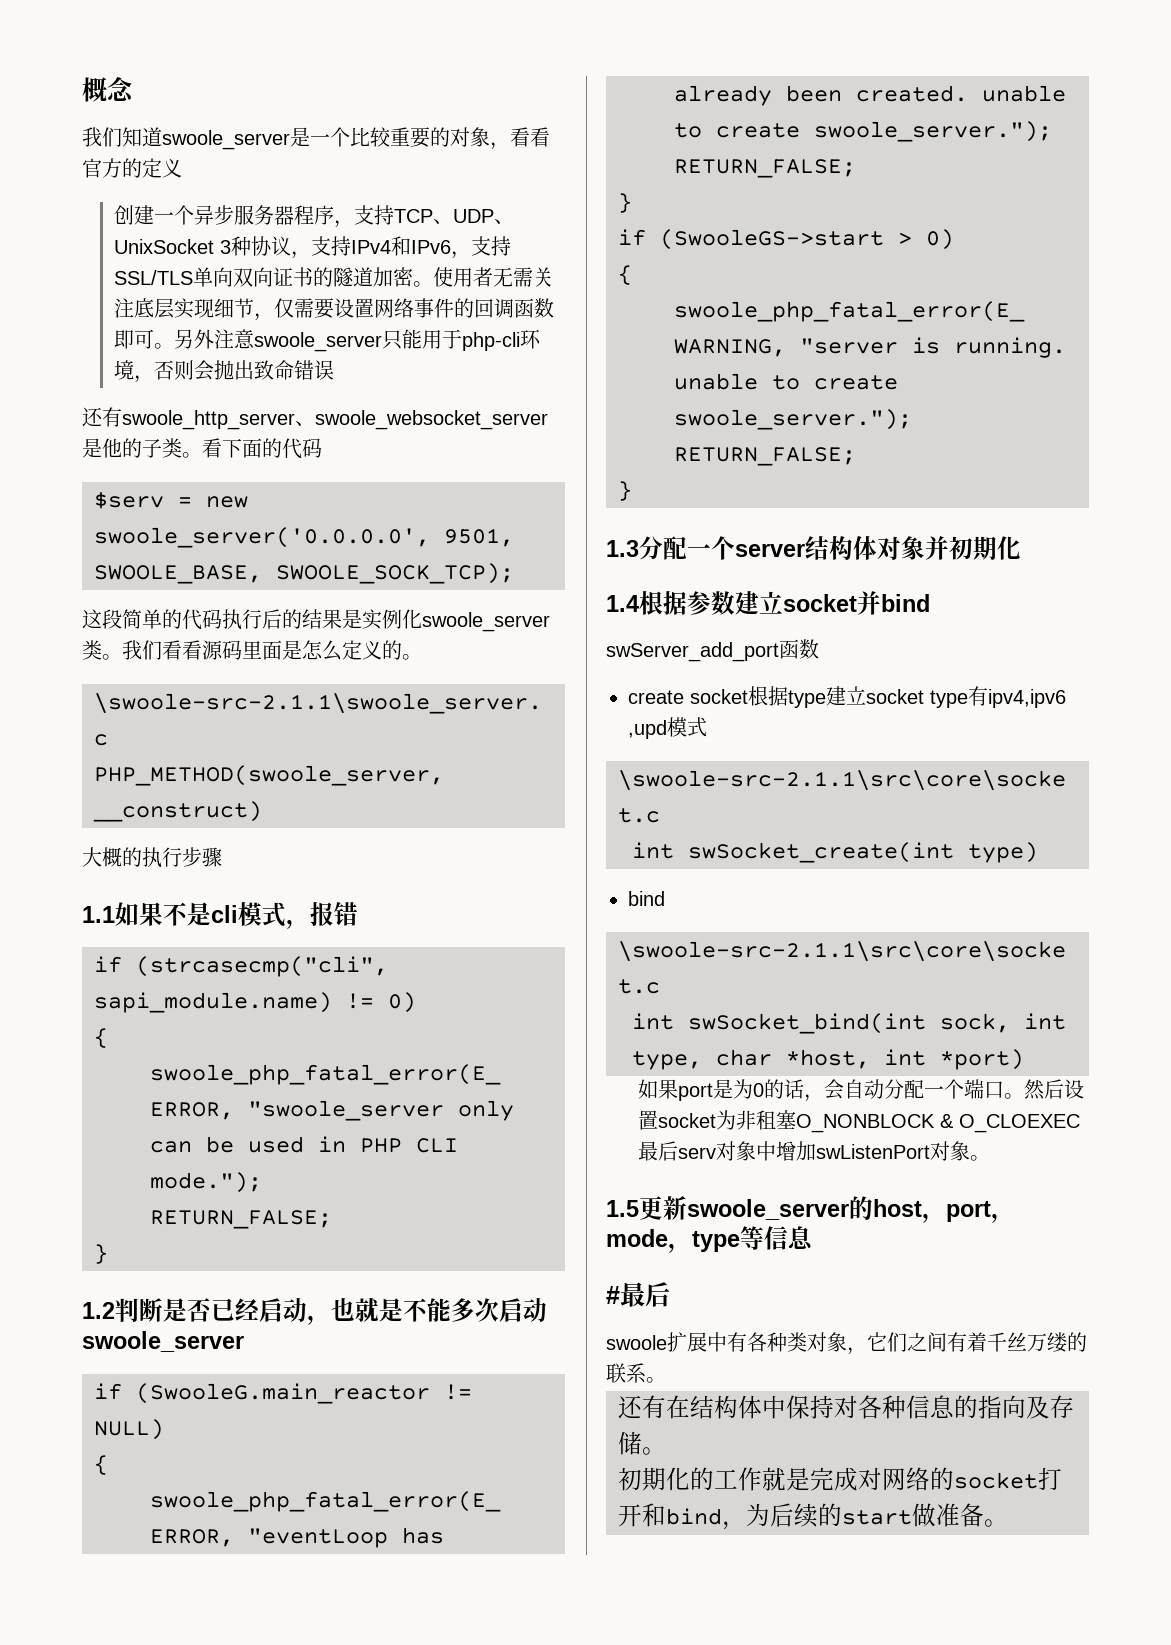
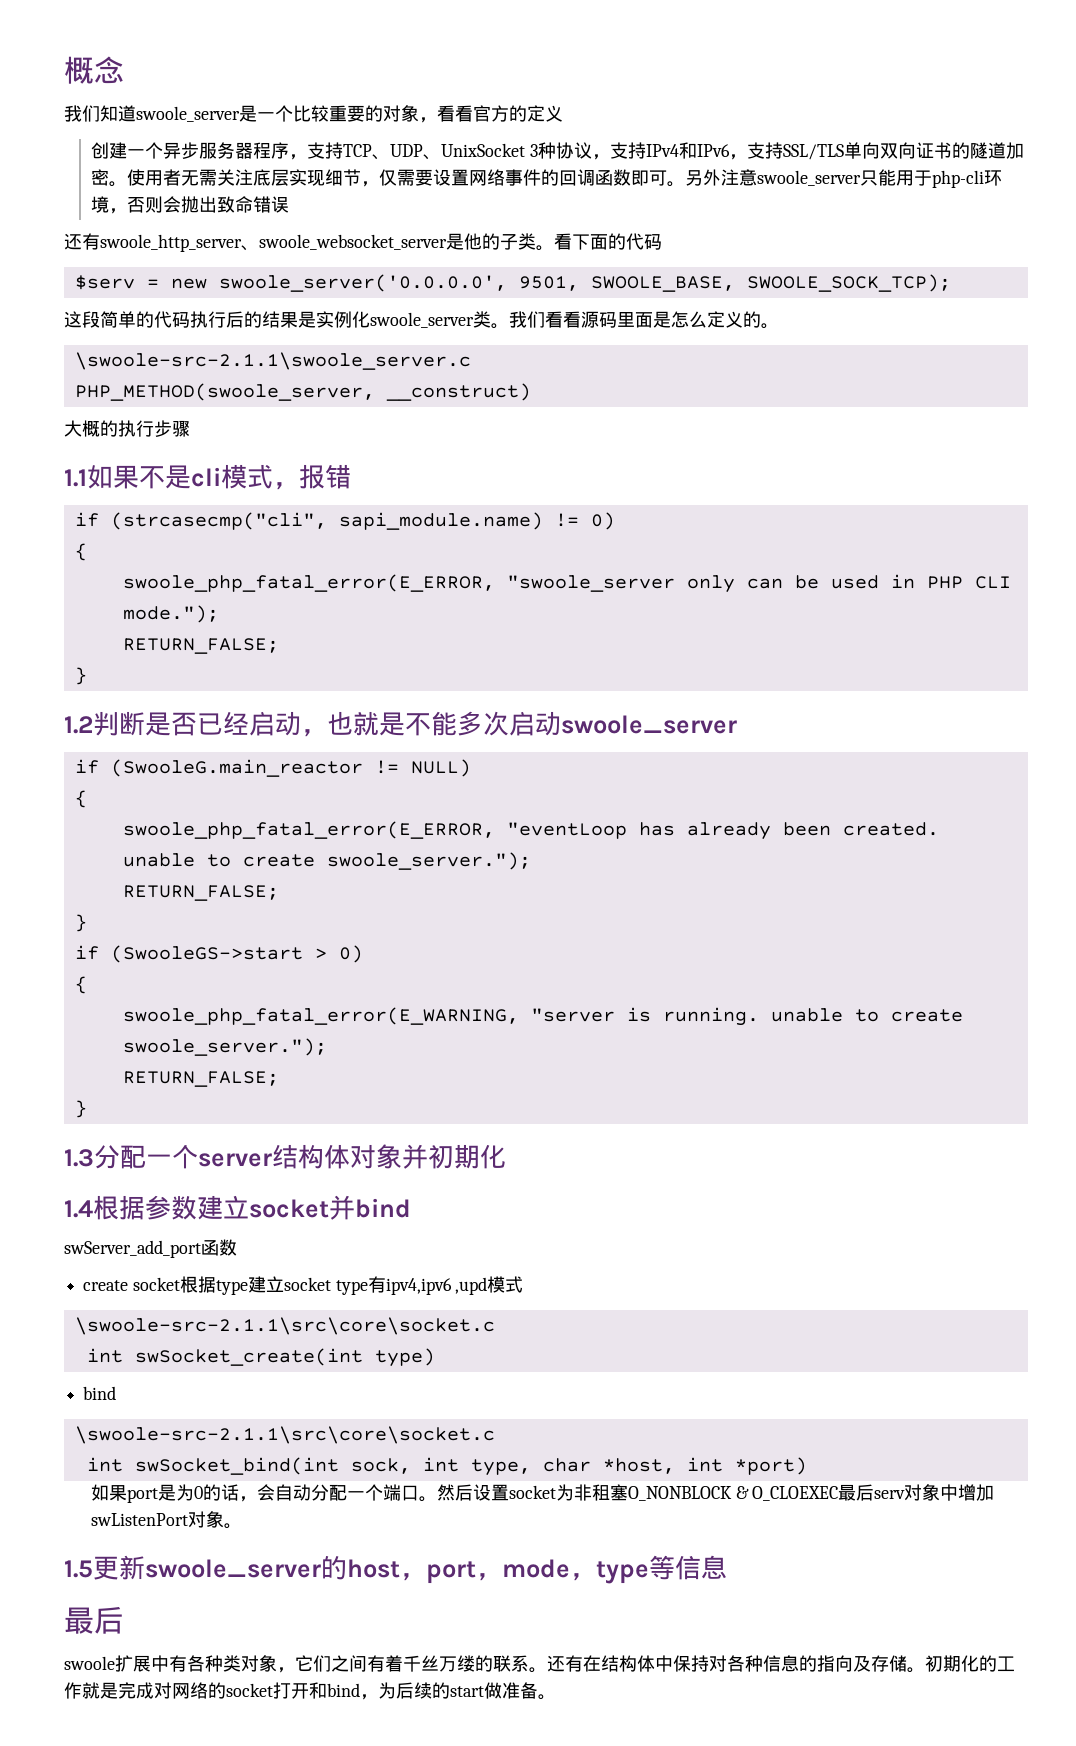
  1.5更新swoole_server的host，port，mode，type等信息
- #最后
+ 最后
- swoole扩展中有各种类对象，它们之间有着千丝万缕的联系。
- 还有在结构体中保持对各种信息的指向及存储。
- 初期化的工作就是完成对网络的socket打开和bind，为后续的start做准备。
+ swoole扩展中有各种类对象，它们之间有着千丝万缕的联系。还有在结构体中保持对各种信息的指向及存储。初期化的工作就是完成对网络的socket打开和bind，为后续的start做准备。

